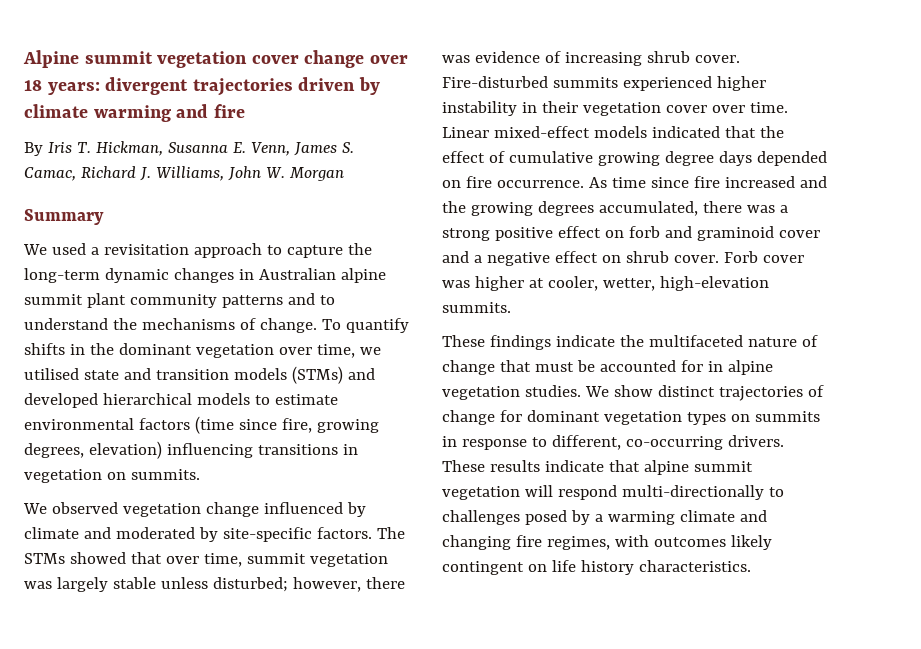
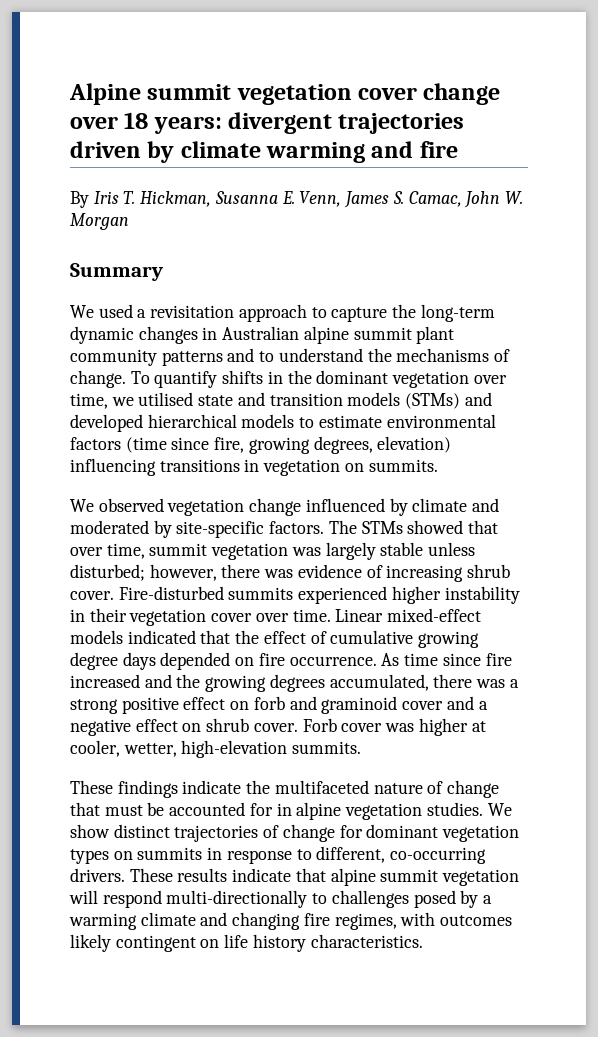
- By Iris T. Hickman, Susanna E. Venn, James S. Camac, Richard J. Williams, John W. Morgan
+ By Iris T. Hickman, Susanna E. Venn, James S. Camac, John W. Morgan

